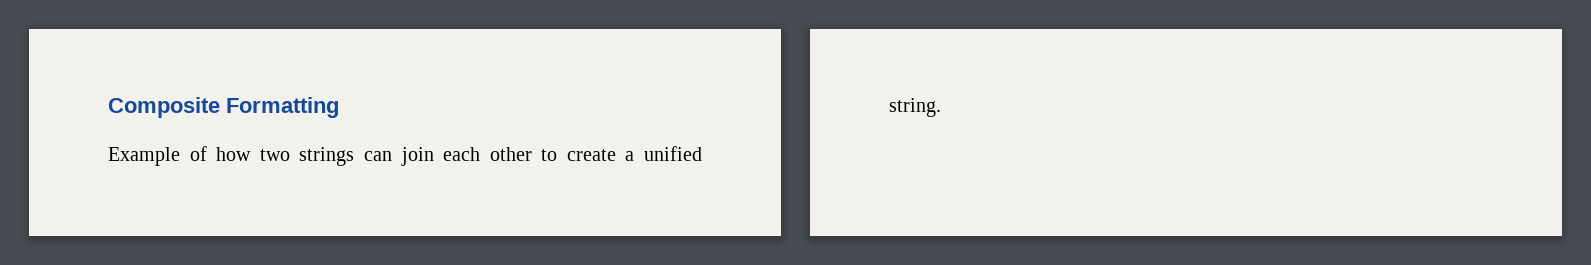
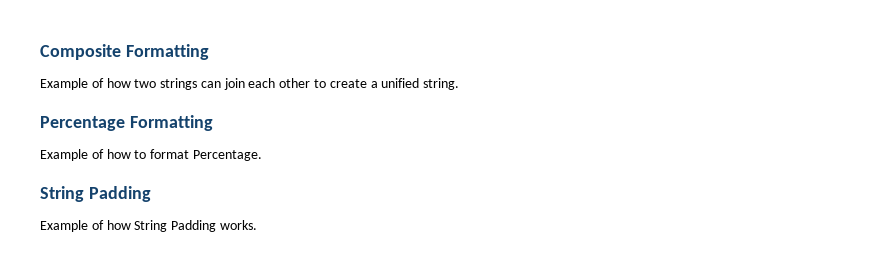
+ Percentage Formatting
+ Example of how to format Percentage.
+ String Padding
+ Example of how String Padding works.

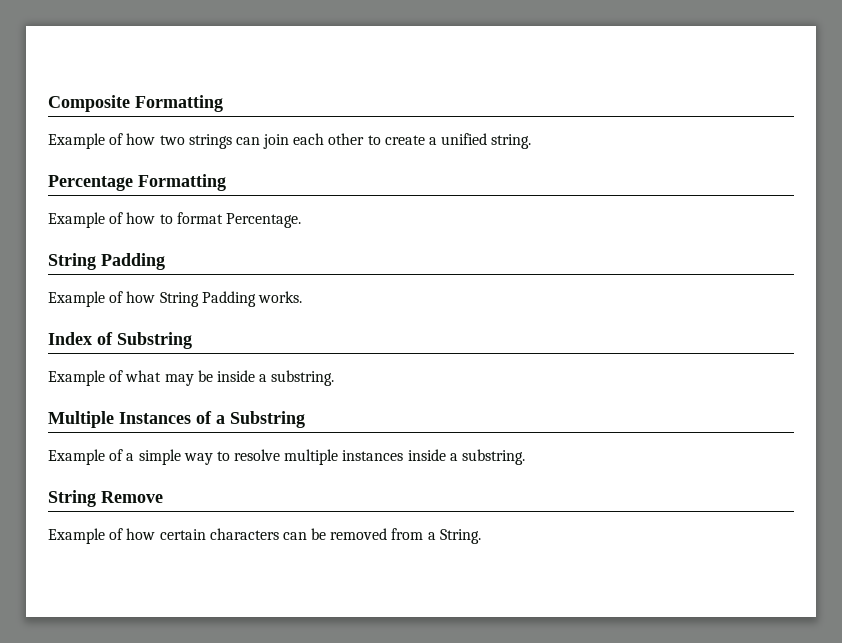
+ Index of Substring
+ Example of what may be inside a substring.
+ Multiple Instances of a Substring
+ Example of a simple way to resolve multiple instances inside a substring.
+ String Remove
+ Example of how certain characters can be removed from a String.

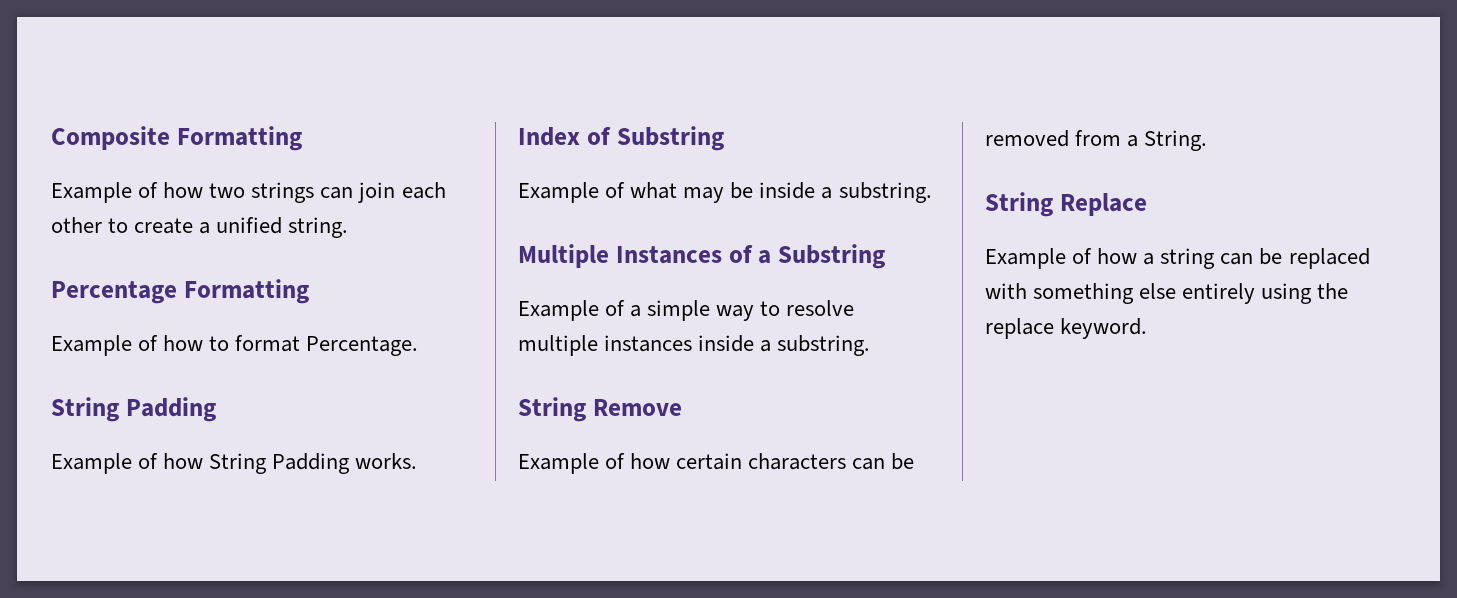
+ String Replace
+ Example of how a string can be replaced with something else entirely using the replace keyword.

